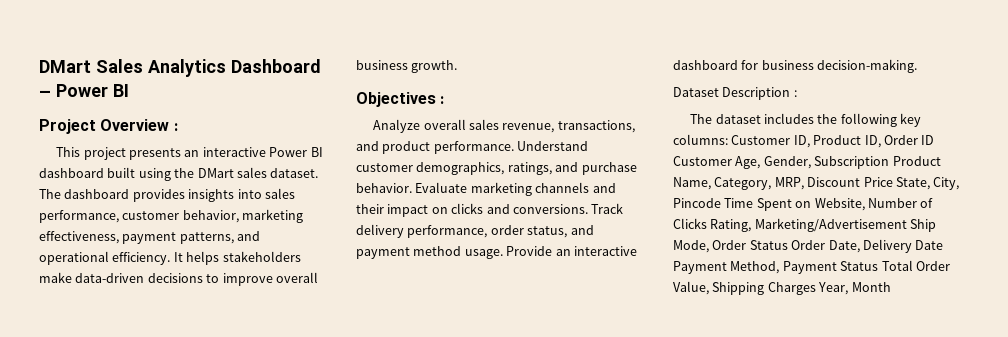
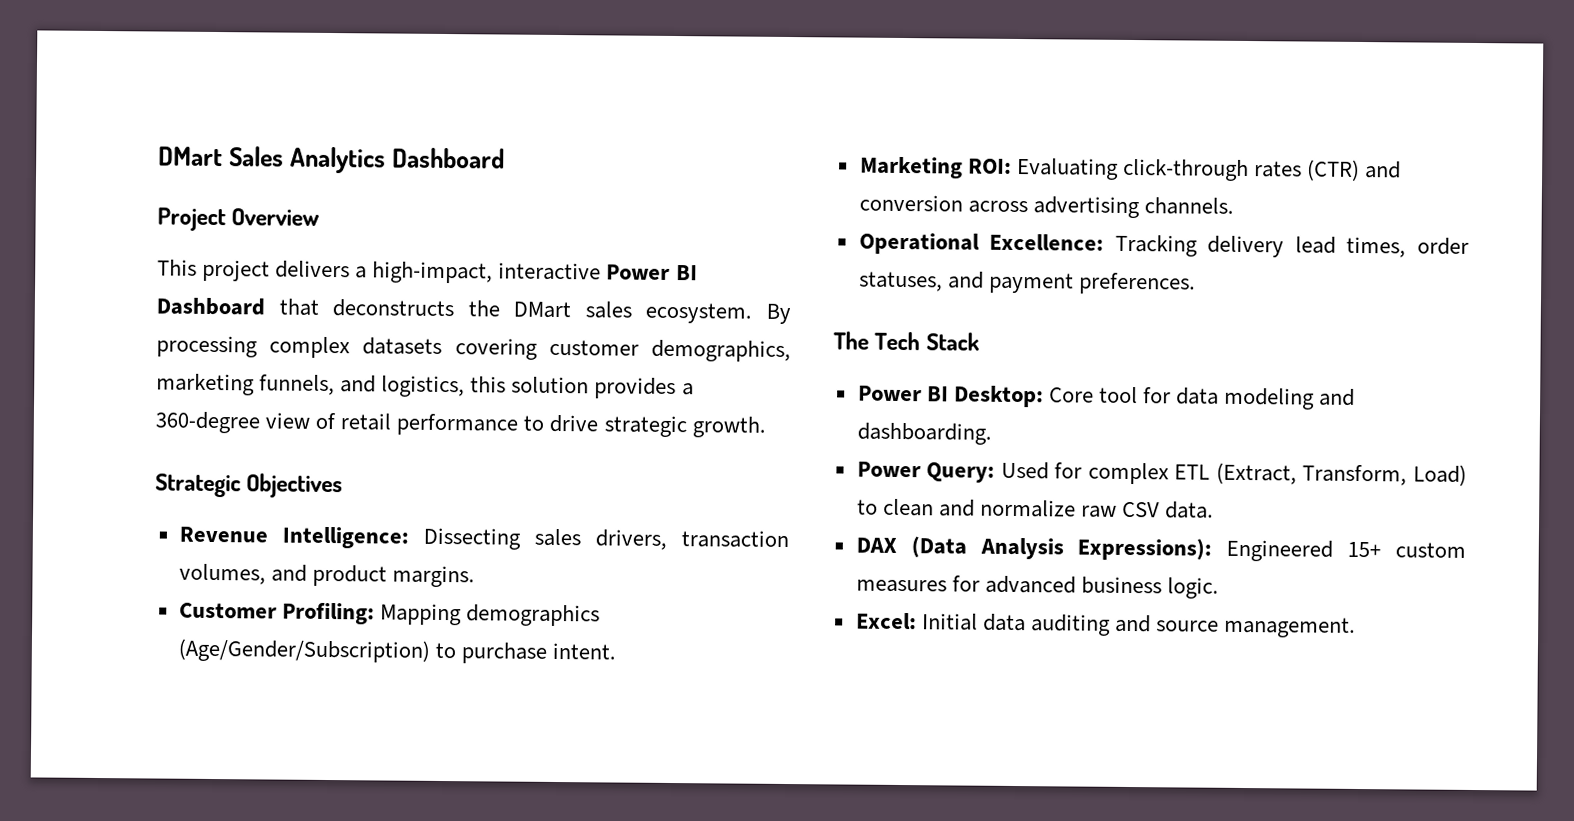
- DMart Sales Analytics Dashboard – Power BI
+ DMart Sales Analytics Dashboard
- Project Overview :
+ Project Overview
- This project presents an interactive Power BI dashboard built using the DMart sales dataset. The dashboard provides insights into sales performance, customer behavior, marketing effectiveness, payment patterns, and operational efficiency. It helps stakeholders make data-driven decisions to improve overall business growth.
+ This project delivers a high-impact, interactive Power BI Dashboard that deconstructs the DMart sales ecosystem. By processing complex datasets covering customer demographics, marketing funnels, and logistics, this solution provides a 360-degree view of retail performance to drive strategic growth.
- Objectives :
- Analyze overall sales revenue, transactions, and product performance. Understand customer demographics, ratings, and purchase behavior. Evaluate marketing channels and their impact on clicks and conversions. Track delivery performance, order status, and payment method usage. Provide an interactive dashboard for business decision-making.
- Dataset Description :
- The dataset includes the following key columns: Customer ID, Product ID, Order ID Customer Age, Gender, Subscription Product Name, Category, MRP, Discount Price State, City, Pincode Time Spent on Website, Number of Clicks Rating, Marketing/Advertisement Ship Mode, Order Status Order Date, Delivery Date Payment Method, Payment Status Total Order Value, Shipping Charges Year, Month
+ Strategic Objectives
+ Revenue Intelligence: Dissecting sales drivers, transaction volumes, and product margins.
+ Customer Profiling: Mapping demographics (Age/Gender/Subscription) to purchase intent.
+ Marketing ROI: Evaluating click-through rates (CTR) and conversion across advertising channels.
+ Operational Excellence: Tracking delivery lead times, order statuses, and payment preferences.
+ The Tech Stack
+ Power BI Desktop: Core tool for data modeling and dashboarding.
+ Power Query: Used for complex ETL (Extract, Transform, Load) to clean and normalize raw CSV data.
+ DAX (Data Analysis Expressions): Engineered 15+ custom measures for advanced business logic.
+ Excel: Initial data auditing and source management.

